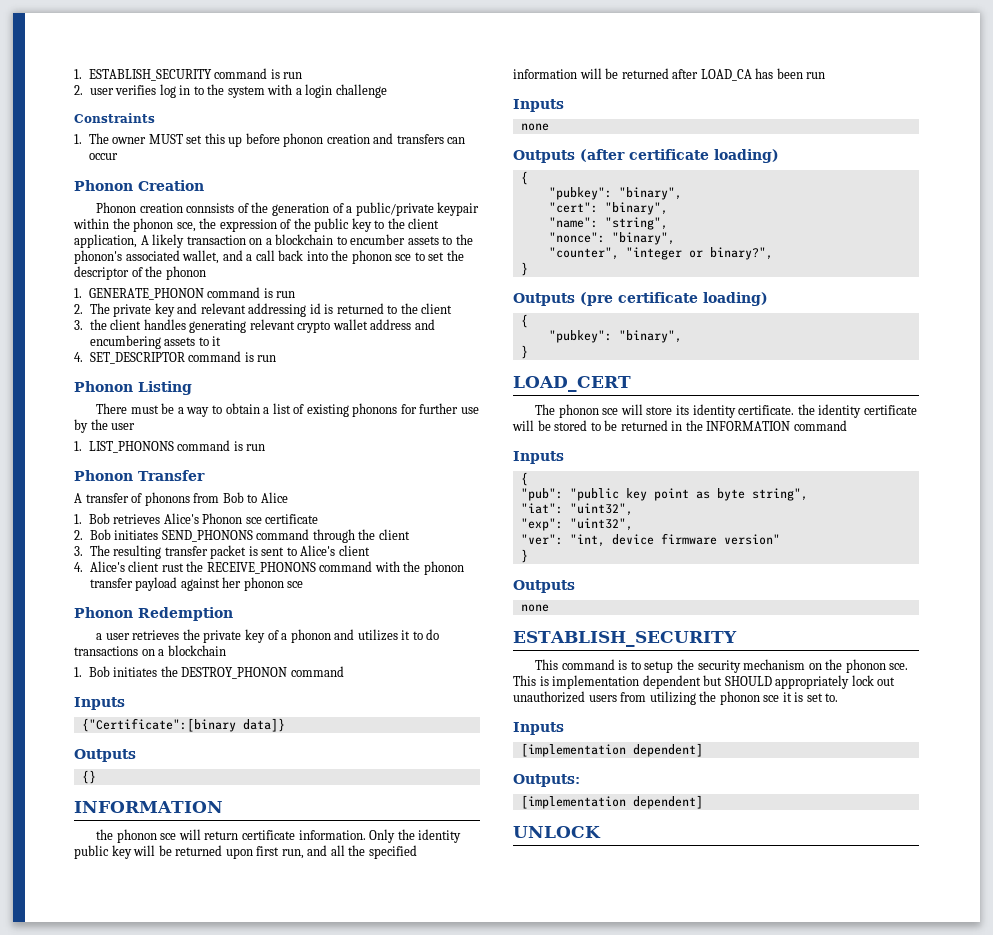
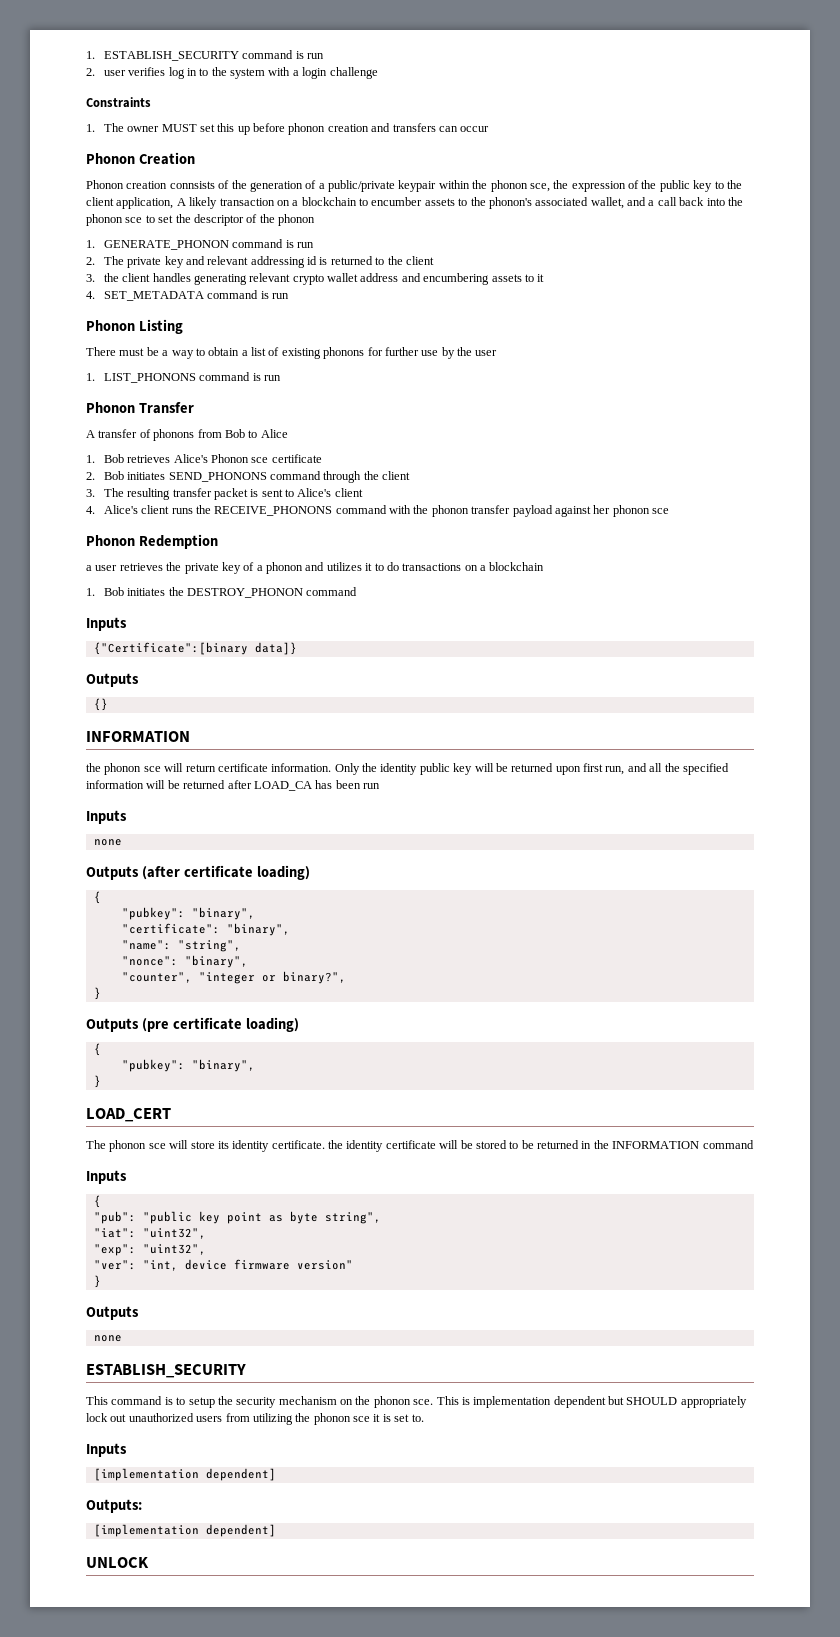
- 4. SET_DESCRIPTOR command is run
+ 4. SET_METADATA command is run
- 4. Alice's client rust the RECEIVE_PHONONS command with the phonon transfer payload against her phonon sce
+ 4. Alice's client runs the RECEIVE_PHONONS command with the phonon transfer payload against her phonon sce
- "cert": "binary",
+ "certificate": "binary",

